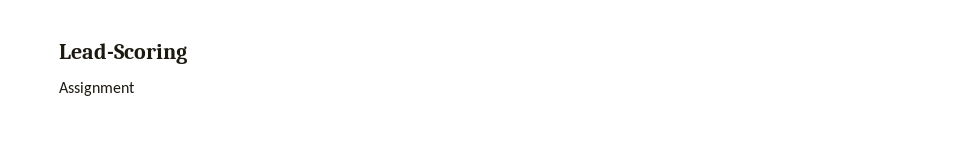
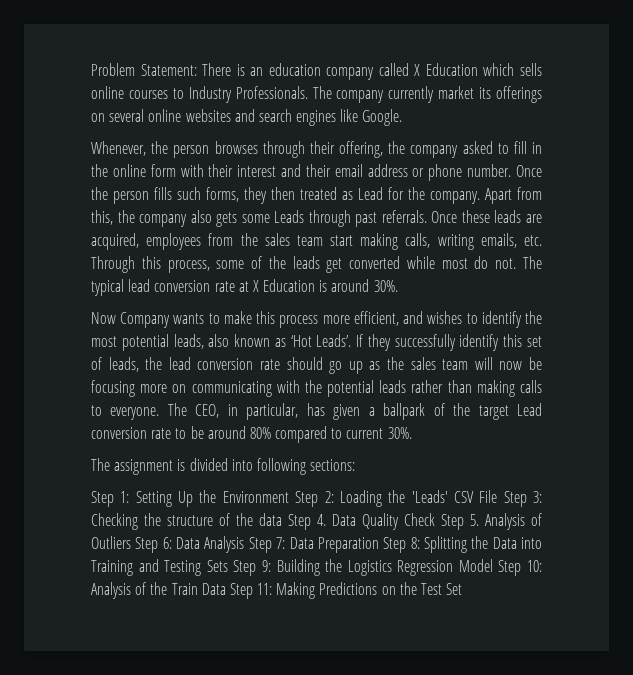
- Lead-Scoring
- Assignment
+ Problem Statement: There is an education company called X Education which sells online courses to Industry Professionals. The company currently market its offerings on several online websites and search engines like Google.
+ Whenever, the person browses through their offering, the company asked to fill in the online form with their interest and their email address or phone number. Once the person fills such forms, they then treated as Lead for the company. Apart from this, the company also gets some Leads through past referrals. Once these leads are acquired, employees from the sales team start making calls, writing emails, etc. Through this process, some of the leads get converted while most do not. The typical lead conversion rate at X Education is around 30%.
+ Now Company wants to make this process more efficient, and wishes to identify the most potential leads, also known as ‘Hot Leads’. If they successfully identify this set of leads, the lead conversion rate should go up as the sales team will now be focusing more on communicating with the potential leads rather than making calls to everyone. The CEO, in particular, has given a ballpark of the target Lead conversion rate to be around 80% compared to current 30%.
+ The assignment is divided into following sections:
+ Step 1: Setting Up the Environment Step 2: Loading the 'Leads' CSV File Step 3: Checking the structure of the data Step 4. Data Quality Check Step 5. Analysis of Outliers Step 6: Data Analysis Step 7: Data Preparation Step 8: Splitting the Data into Training and Testing Sets Step 9: Building the Logistics Regression Model Step 10: Analysis of the Train Data Step 11: Making Predictions on the Test Set

